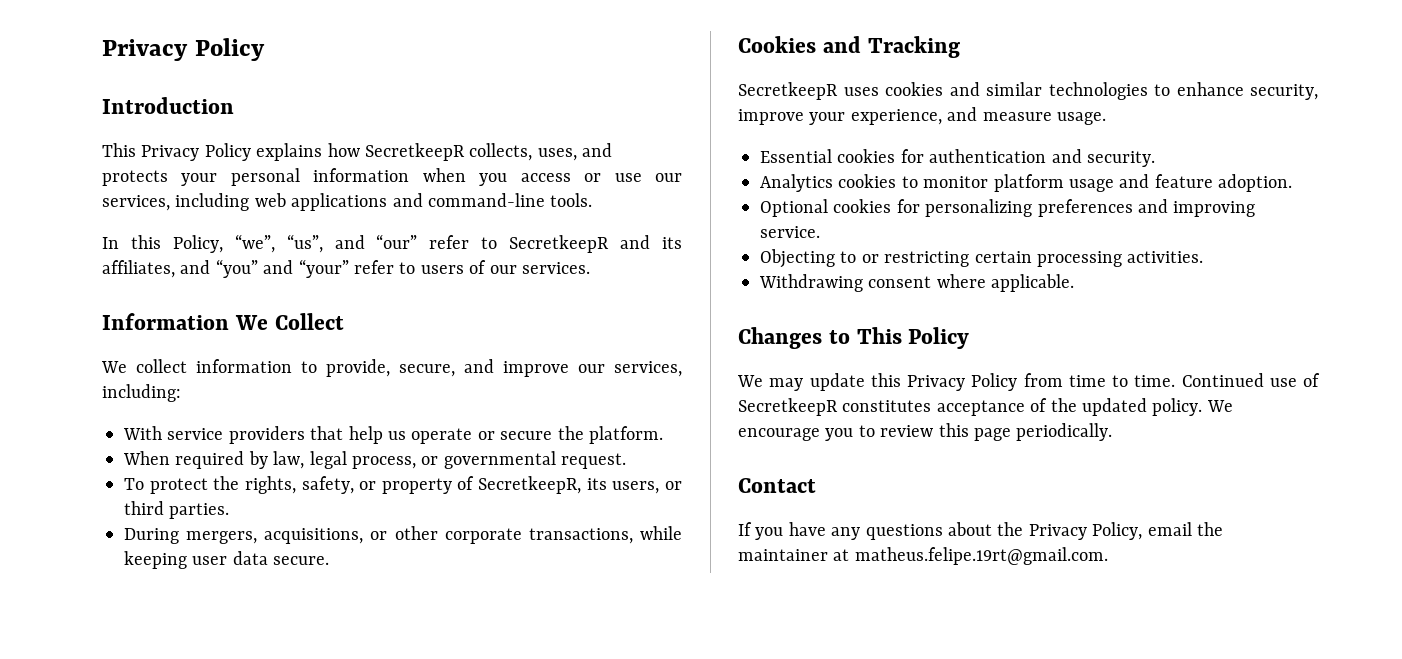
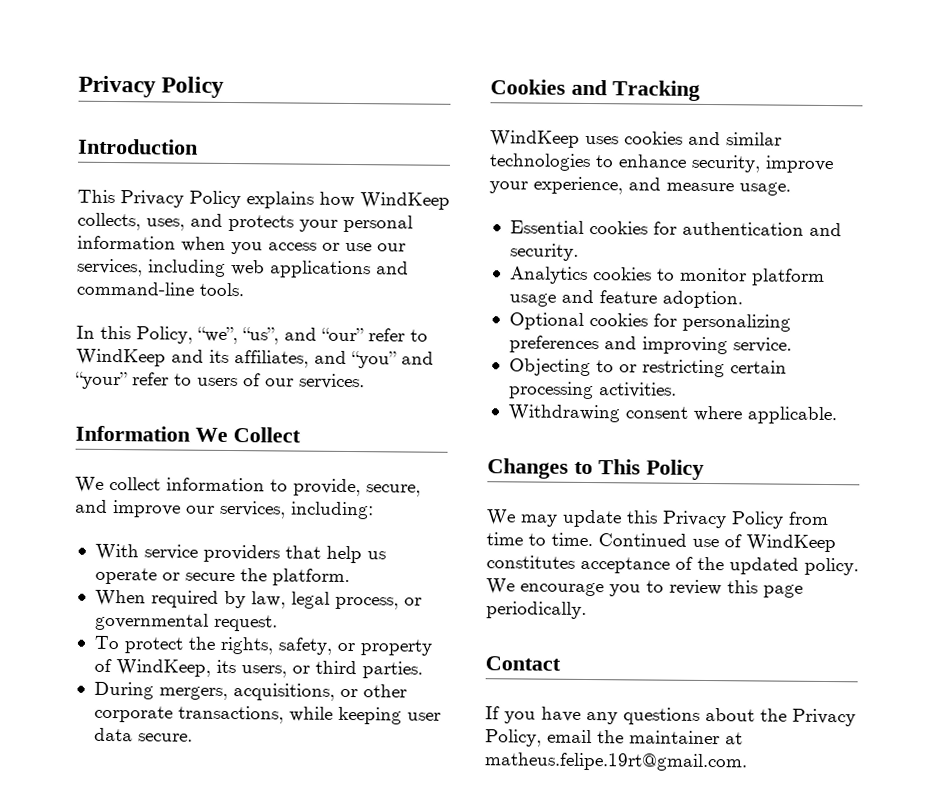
- This Privacy Policy explains how SecretkeepR collects, uses, and protects your personal information when you access or use our services, including web applications and command-line tools.
+ This Privacy Policy explains how WindKeep collects, uses, and protects your personal information when you access or use our services, including web applications and command-line tools.
- In this Policy, “we”, “us”, and “our” refer to SecretkeepR and its affiliates, and “you” and “your” refer to users of our services.
+ In this Policy, “we”, “us”, and “our” refer to WindKeep and its affiliates, and “you” and “your” refer to users of our services.
- To protect the rights, safety, or property of SecretkeepR, its users, or third parties.
+ To protect the rights, safety, or property of WindKeep, its users, or third parties.
- SecretkeepR uses cookies and similar technologies to enhance security, improve your experience, and measure usage.
+ WindKeep uses cookies and similar technologies to enhance security, improve your experience, and measure usage.
- Continued use of SecretkeepR constitutes acceptance of the updated policy.
+ Continued use of WindKeep constitutes acceptance of the updated policy.

